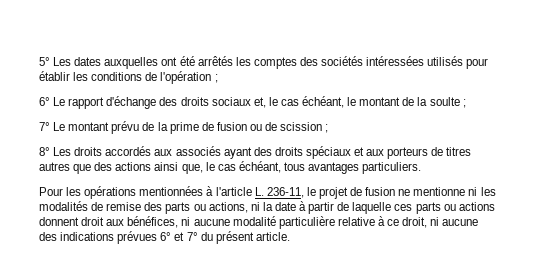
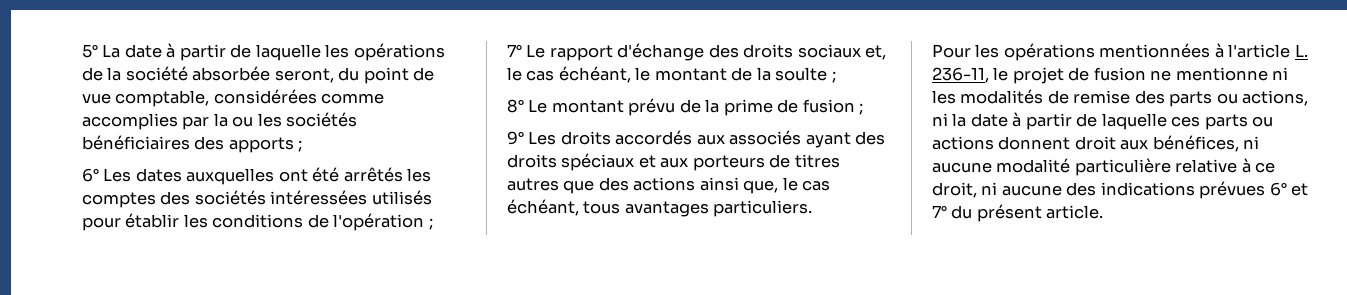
- 5° Les dates auxquelles ont été arrêtés les comptes des sociétés intéressées utilisés pour établir les conditions de l'opération ;
+ 5° La date à partir de laquelle les opérations de la société absorbée seront, du point de vue comptable, considérées comme accomplies par la ou les sociétés bénéficiaires des apports ;
+ 6° Les dates auxquelles ont été arrêtés les comptes des sociétés intéressées utilisés pour établir les conditions de l'opération ;
- 6° Le rapport d'échange des droits sociaux et, le cas échéant, le montant de la soulte ;
+ 7° Le rapport d'échange des droits sociaux et, le cas échéant, le montant de la soulte ;
- 7° Le montant prévu de la prime de fusion ou de scission ;
- 8° Les droits accordés aux associés ayant des droits spéciaux et aux porteurs de titres autres que des actions ainsi que, le cas échéant, tous avantages particuliers.
+ 8° Le montant prévu de la prime de fusion ;
+ 9° Les droits accordés aux associés ayant des droits spéciaux et aux porteurs de titres autres que des actions ainsi que, le cas échéant, tous avantages particuliers.

